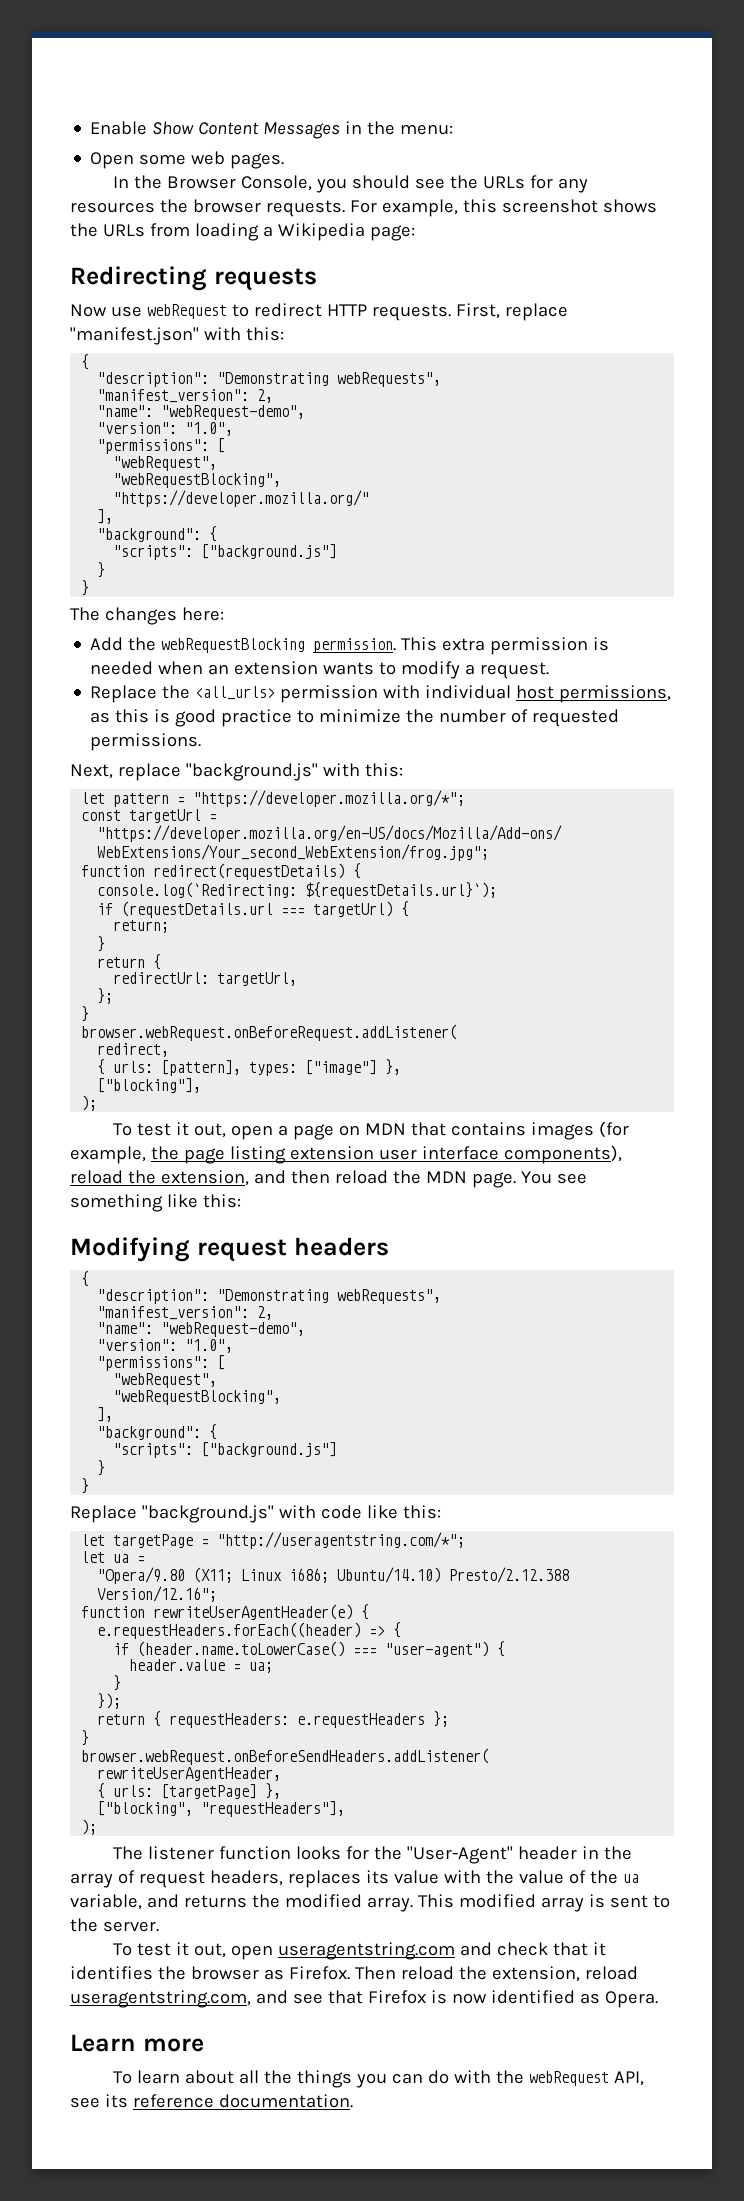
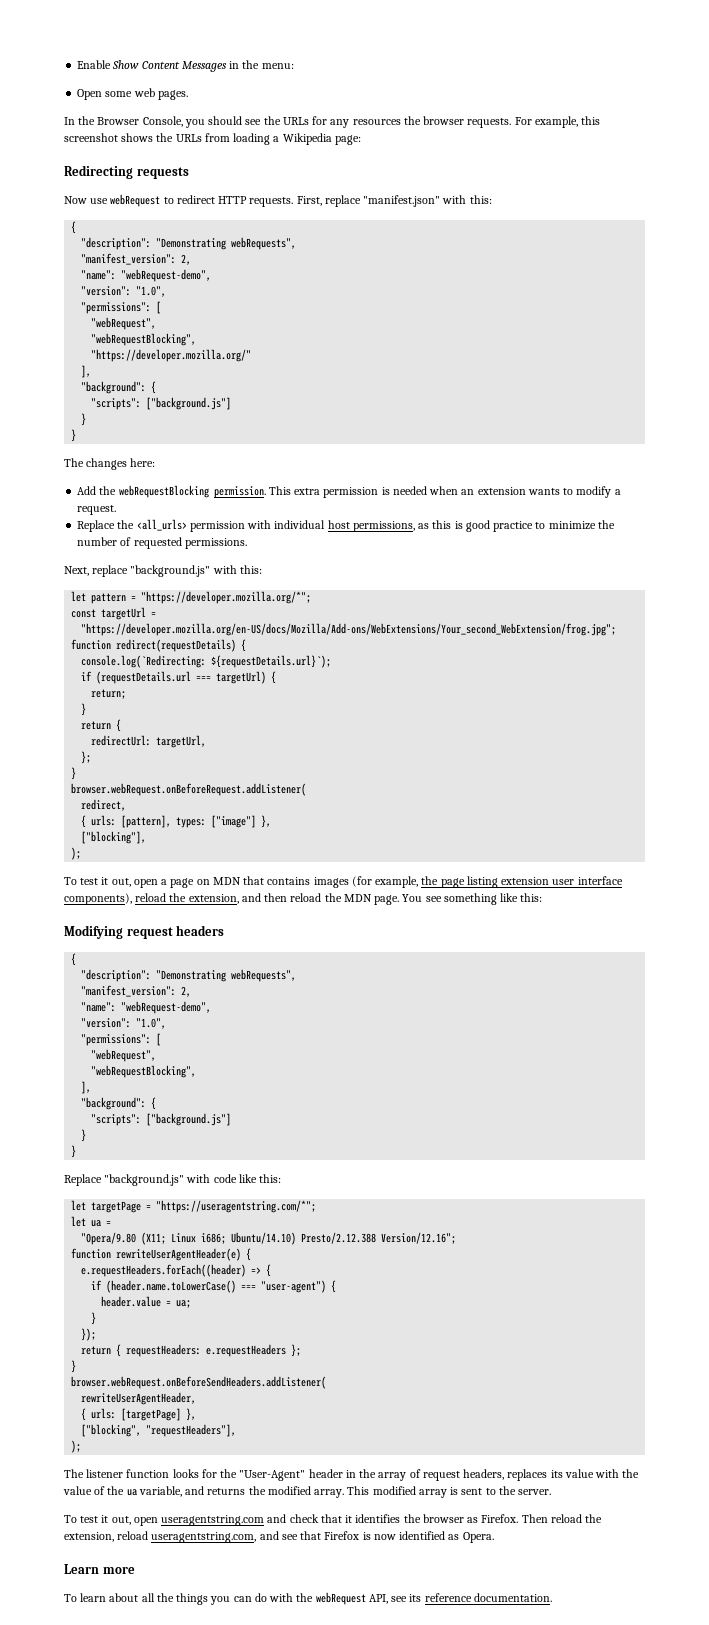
- let targetPage = "http://useragentstring.com/*";
+ let targetPage = "https://useragentstring.com/*";

